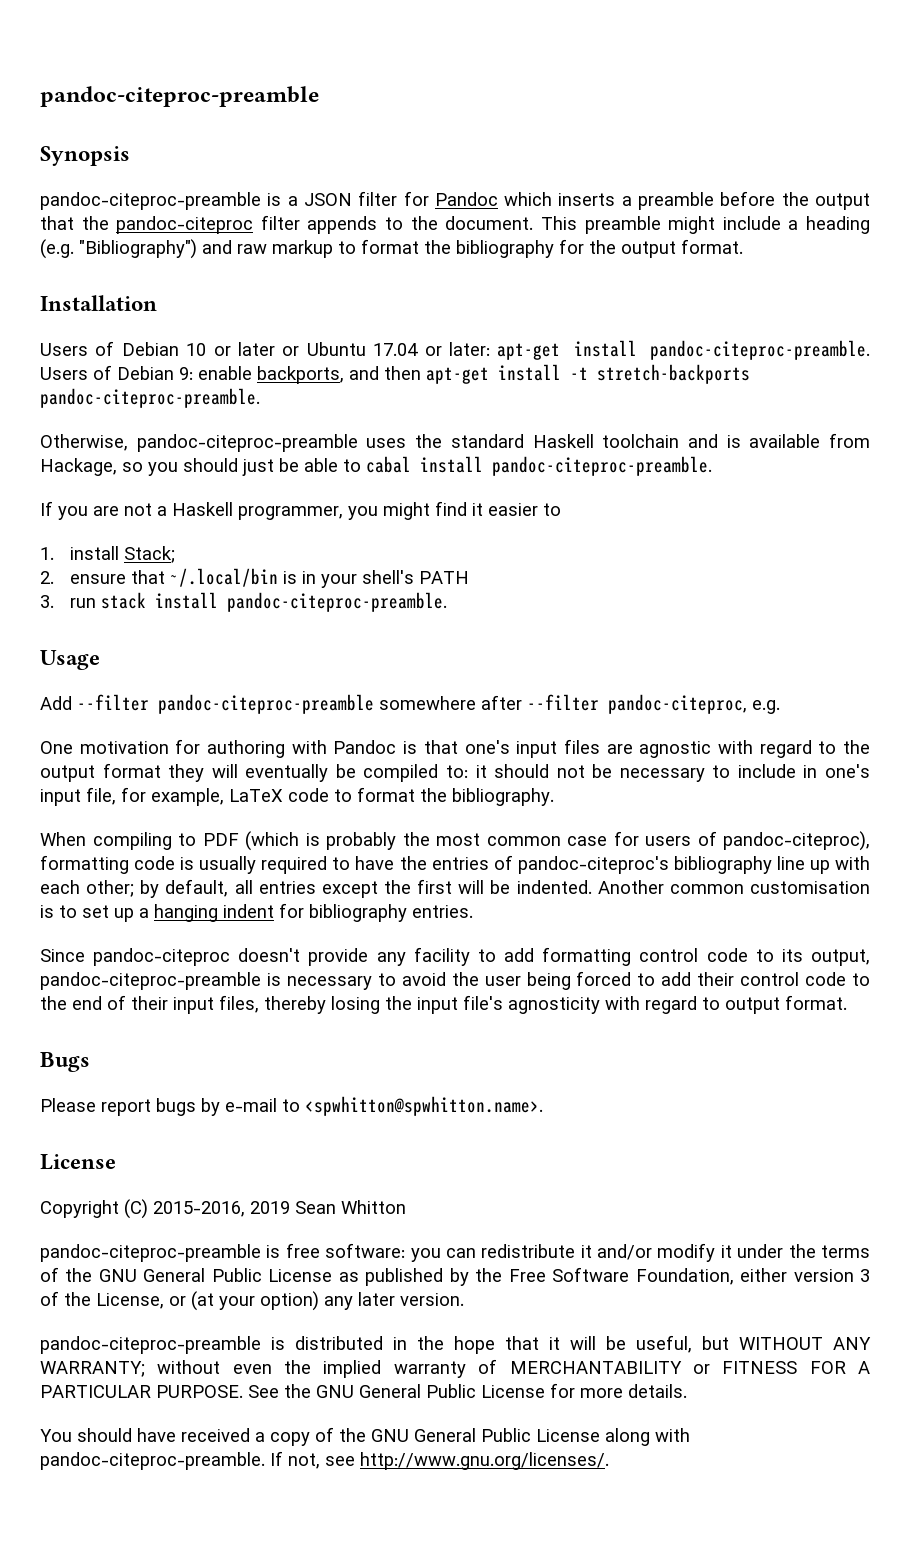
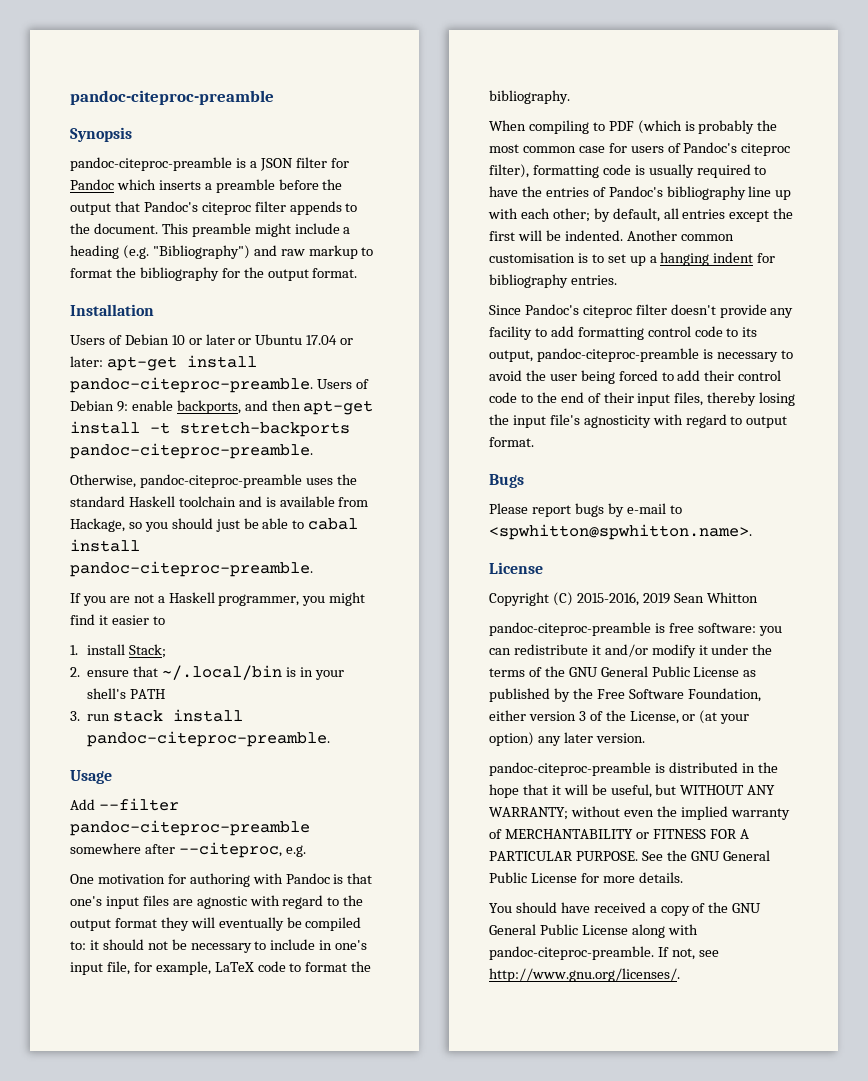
- pandoc-citeproc-preamble is a JSON filter for Pandoc which inserts a preamble before the output that the pandoc-citeproc filter appends to the document.
+ pandoc-citeproc-preamble is a JSON filter for Pandoc which inserts a preamble before the output that Pandoc's citeproc filter appends to the document.
- Add --filter pandoc-citeproc-preamble somewhere after --filter pandoc-citeproc, e.g.
+ Add --filter pandoc-citeproc-preamble somewhere after --citeproc, e.g.
- When compiling to PDF (which is probably the most common case for users of pandoc-citeproc), formatting code is usually required to have the entries of pandoc-citeproc's bibliography line up with each other; by default, all entries except the first will be indented.
+ When compiling to PDF (which is probably the most common case for users of Pandoc's citeproc filter), formatting code is usually required to have the entries of Pandoc's bibliography line up with each other; by default, all entries except the first will be indented.
- Since pandoc-citeproc doesn't provide any facility to add formatting control code to its output, pandoc-citeproc-preamble is necessary to avoid the user being forced to add their control code to the end of their input files, thereby losing the input file's agnosticity with regard to output format.
+ Since Pandoc's citeproc filter doesn't provide any facility to add formatting control code to its output, pandoc-citeproc-preamble is necessary to avoid the user being forced to add their control code to the end of their input files, thereby losing the input file's agnosticity with regard to output format.

